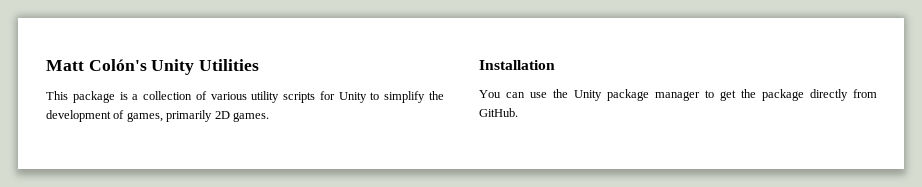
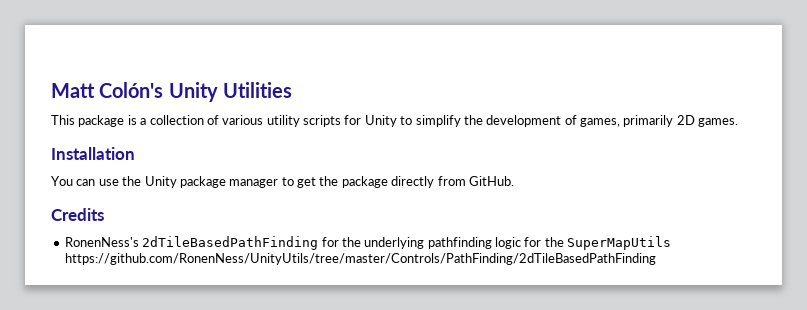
+ Credits
+ RonenNess's 2dTileBasedPathFinding for the underlying pathfinding logic for the SuperMapUtils https://github.com/RonenNess/UnityUtils/tree/master/Controls/PathFinding/2dTileBasedPathFinding

